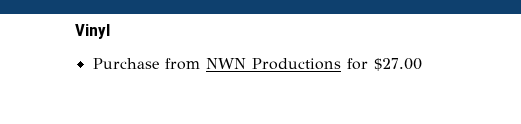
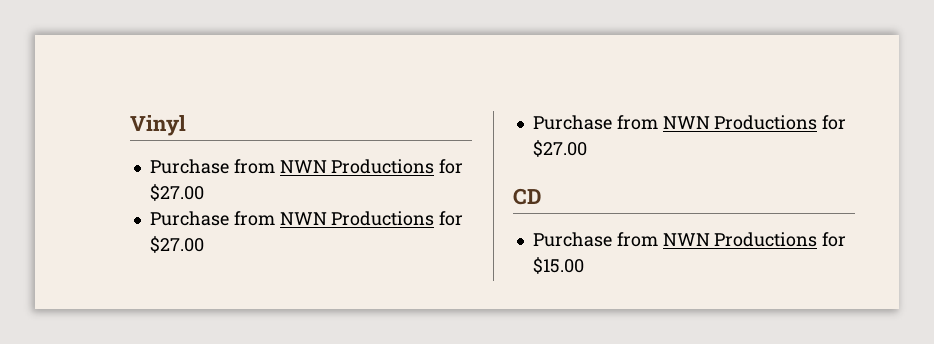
  Vinyl
  Purchase from NWN Productions for $27.00
+ Purchase from NWN Productions for $27.00
+ Purchase from NWN Productions for $27.00
+ CD
+ Purchase from NWN Productions for $15.00

